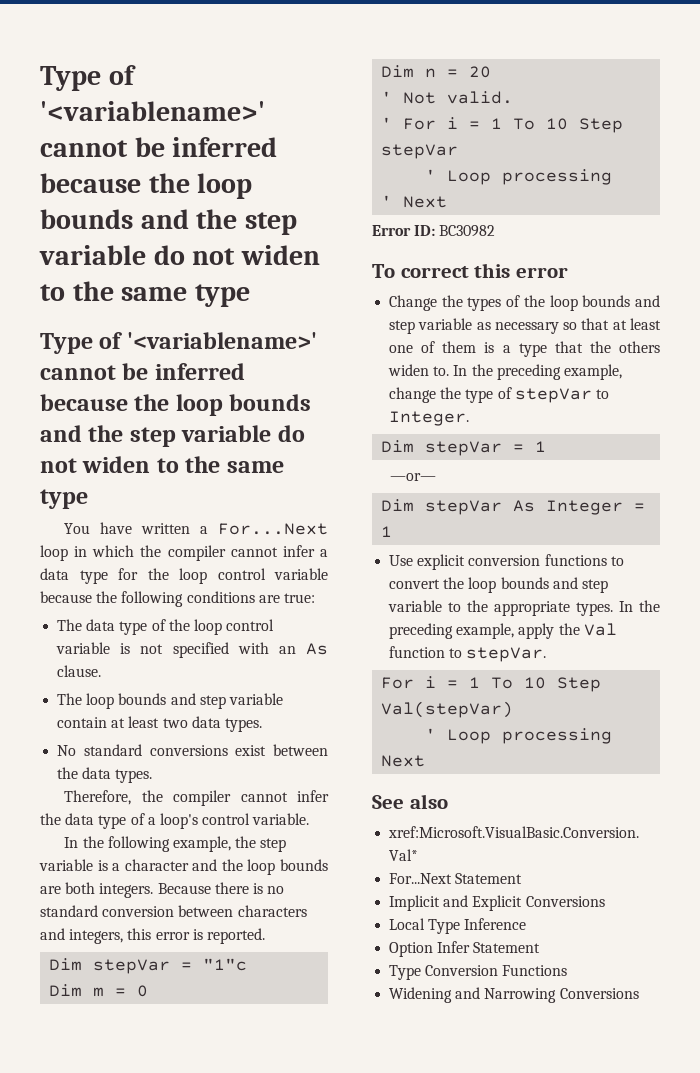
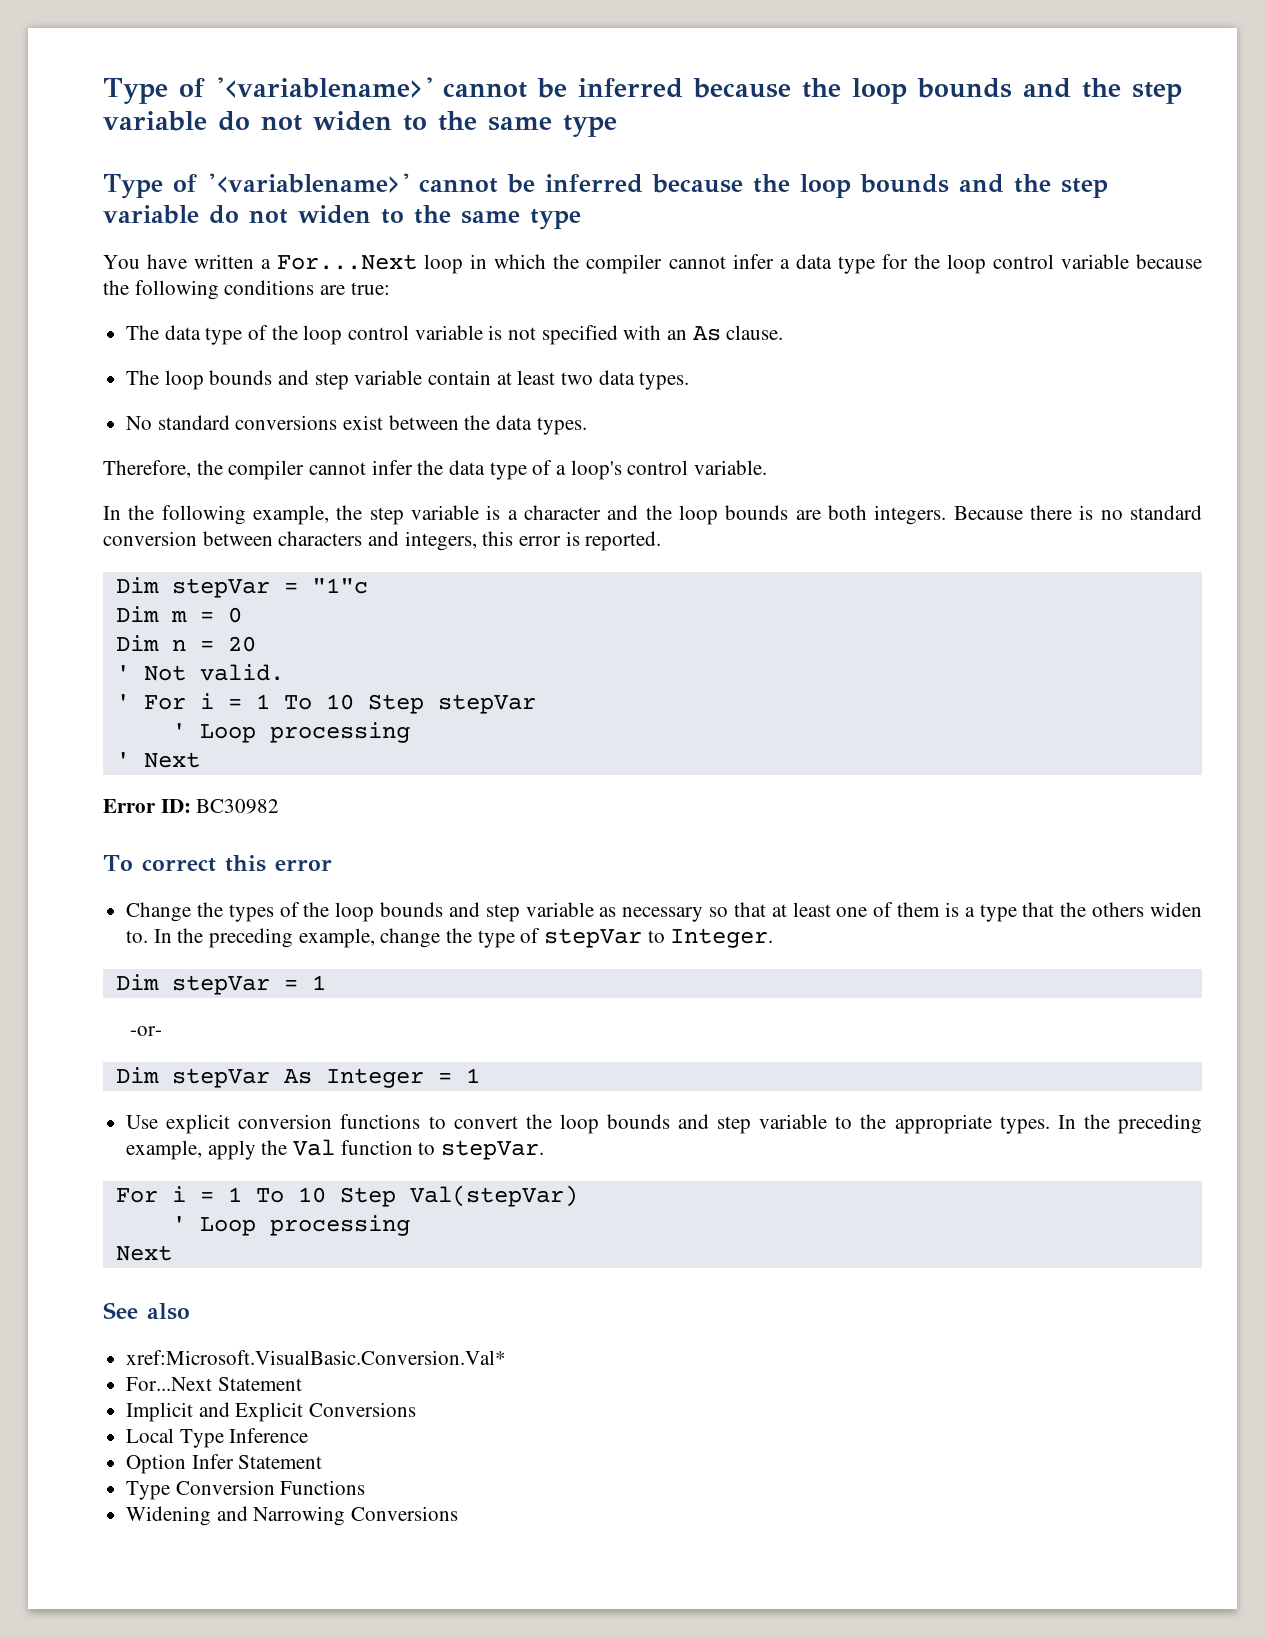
- —or—
+ -or-

